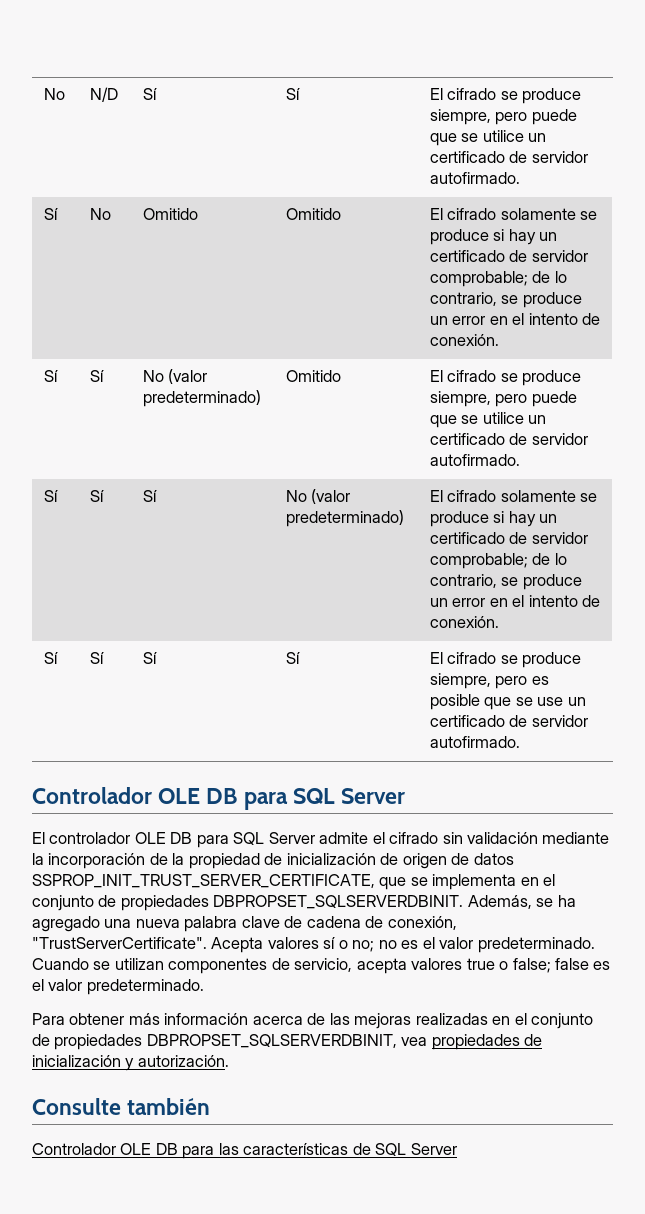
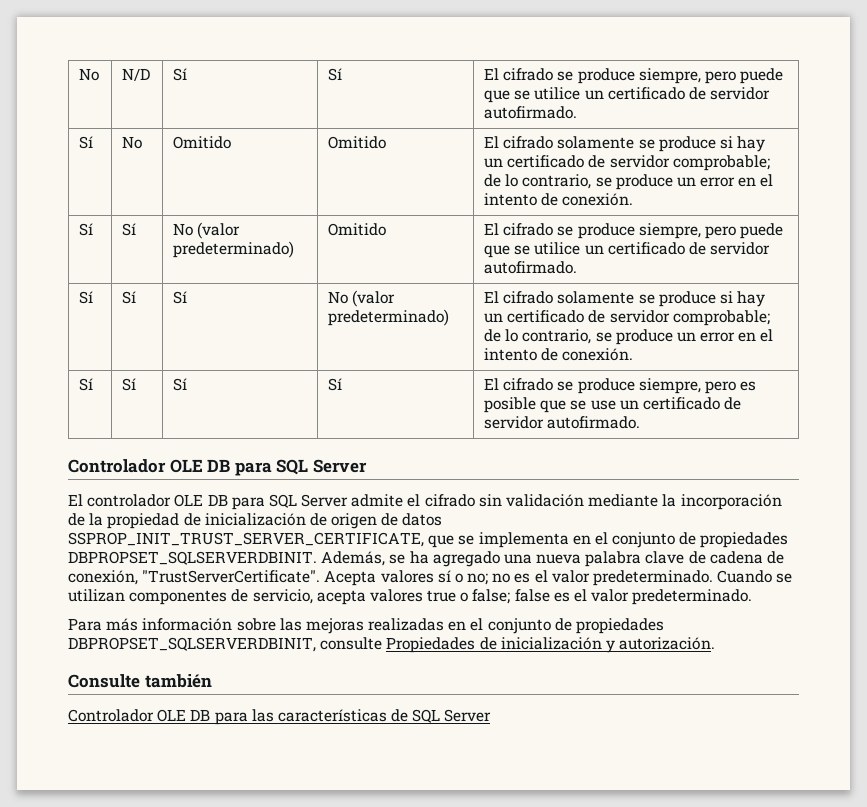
- Para obtener más información acerca de las mejoras realizadas en el conjunto de propiedades DBPROPSET_SQLSERVERDBINIT, vea propiedades de inicialización y autorización.
+ Para más información sobre las mejoras realizadas en el conjunto de propiedades DBPROPSET_SQLSERVERDBINIT, consulte Propiedades de inicialización y autorización.

